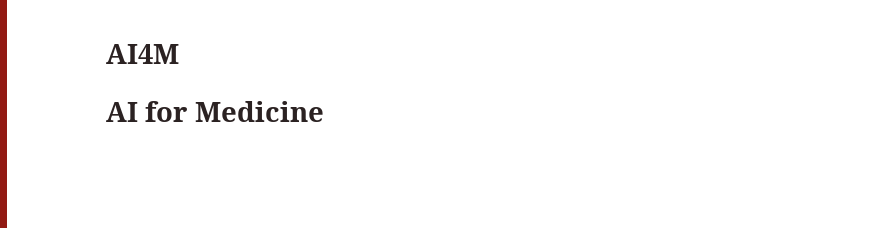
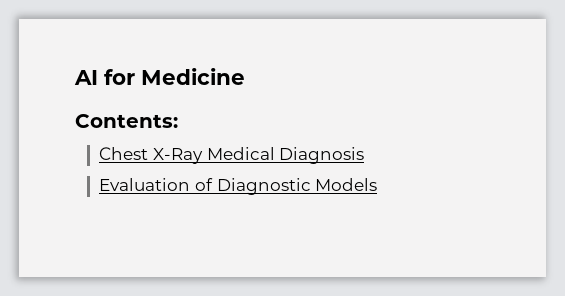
- AI4M
+ Contents:
+ Chest X-Ray Medical Diagnosis
+ Evaluation of Diagnostic Models

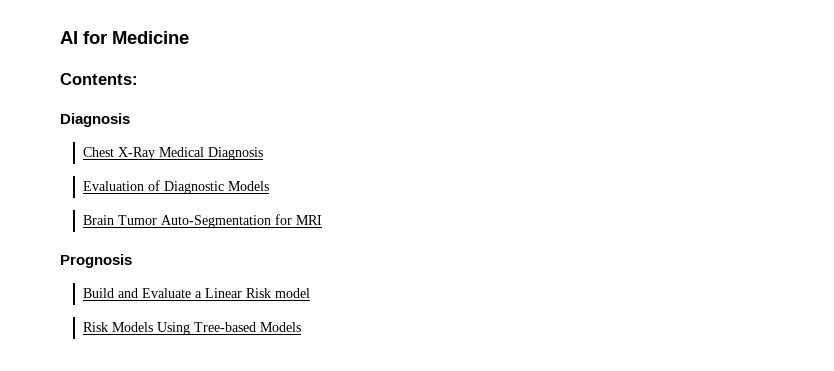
  Contents:
+ Diagnosis
+ Brain Tumor Auto-Segmentation for MRI
+ Prognosis
+ Build and Evaluate a Linear Risk model
+ Risk Models Using Tree-based Models

